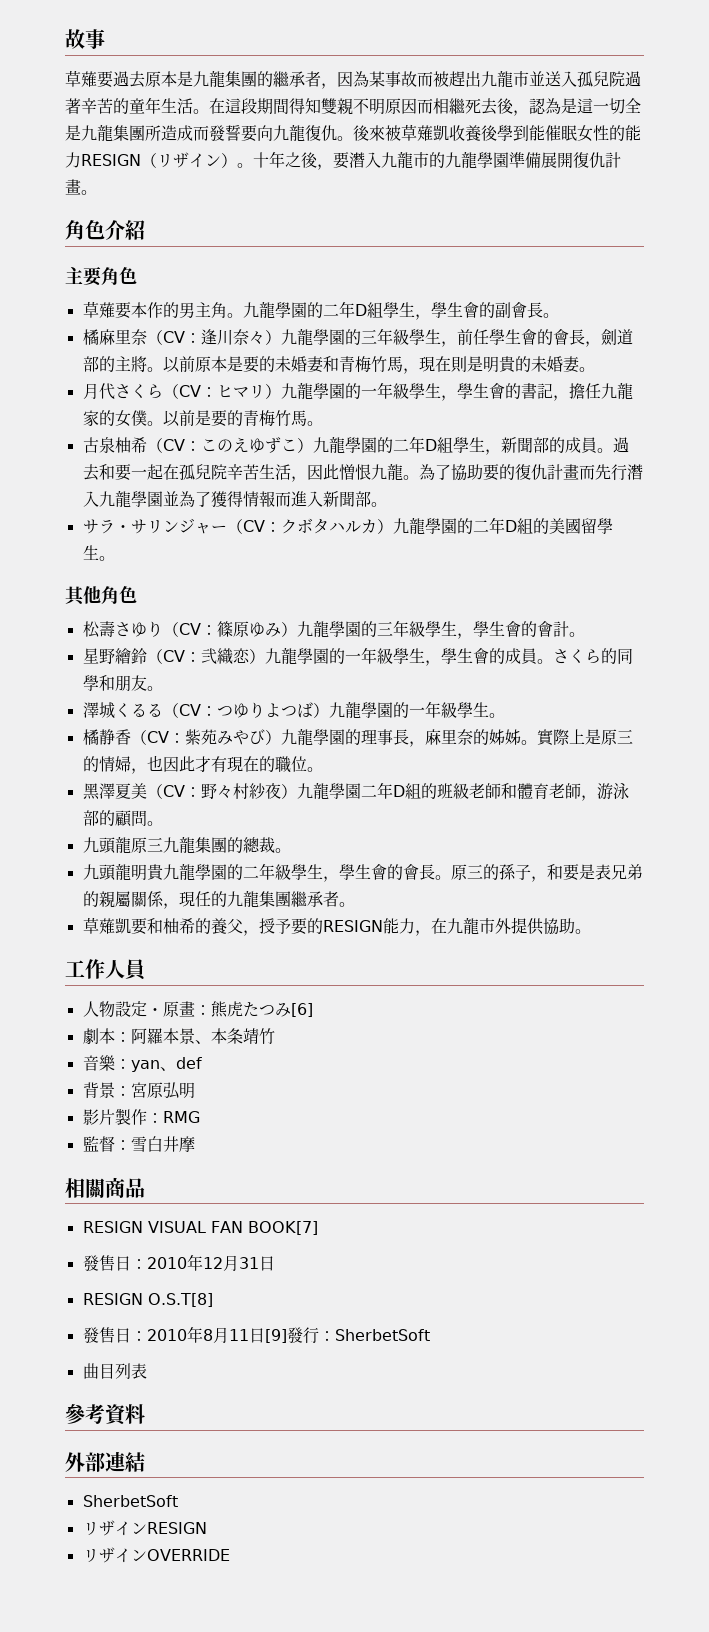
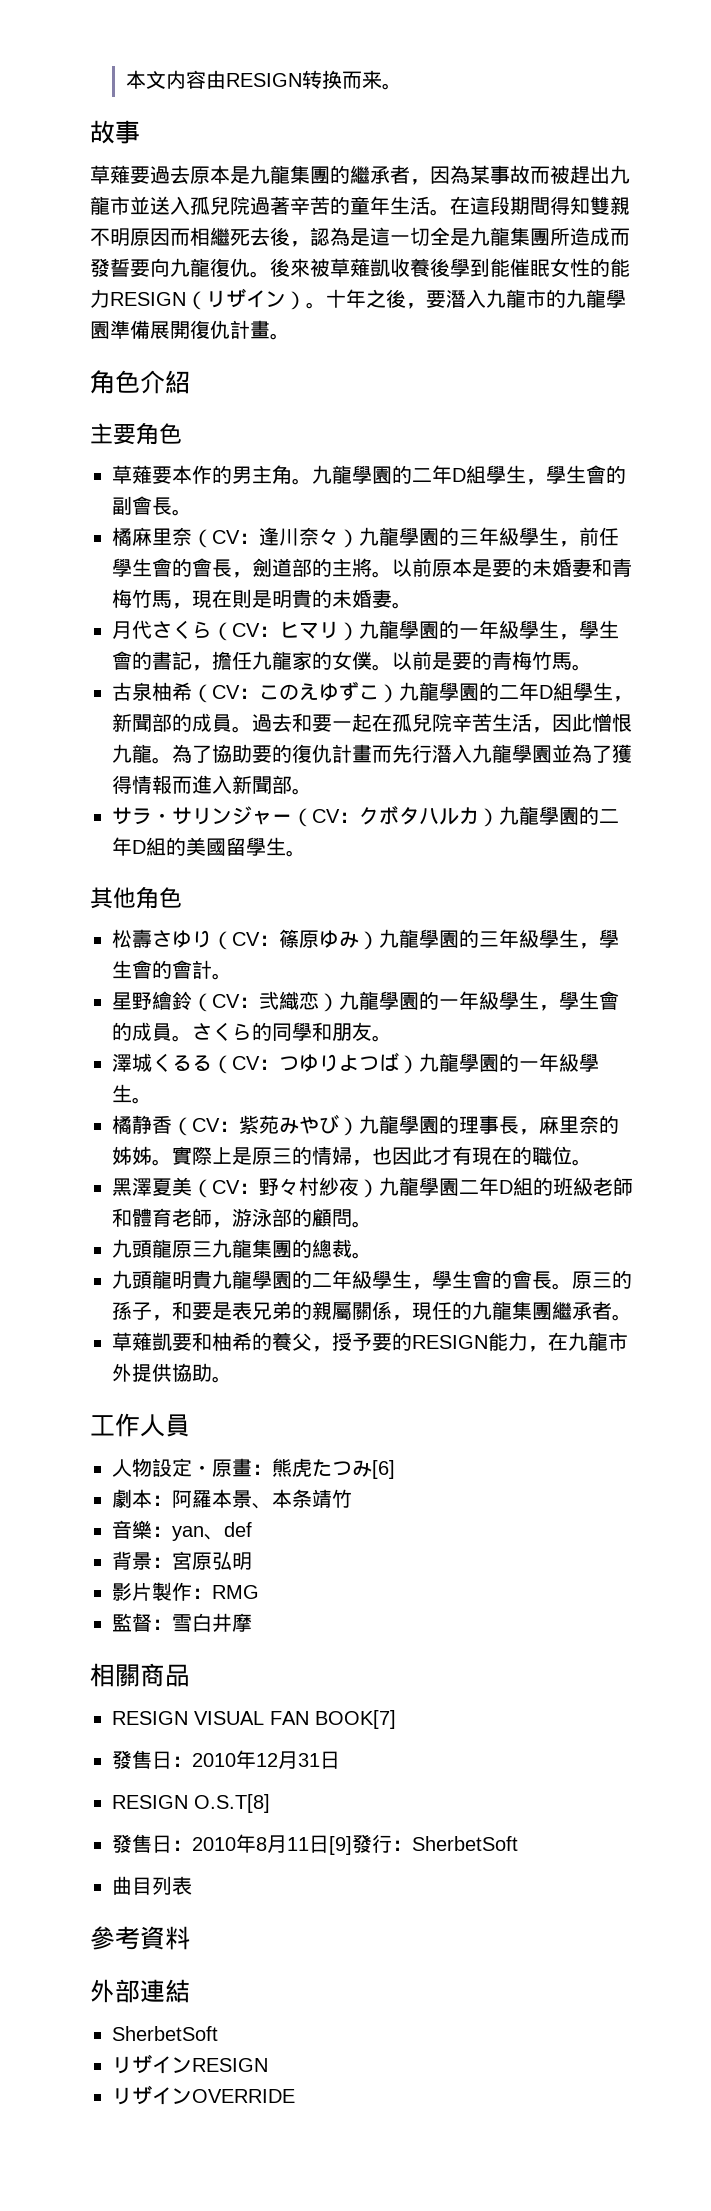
+ 本文内容由RESIGN转换而来。

